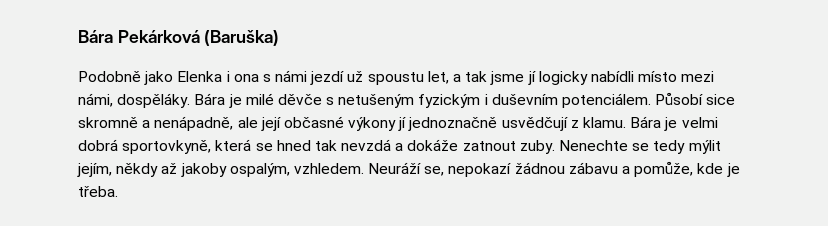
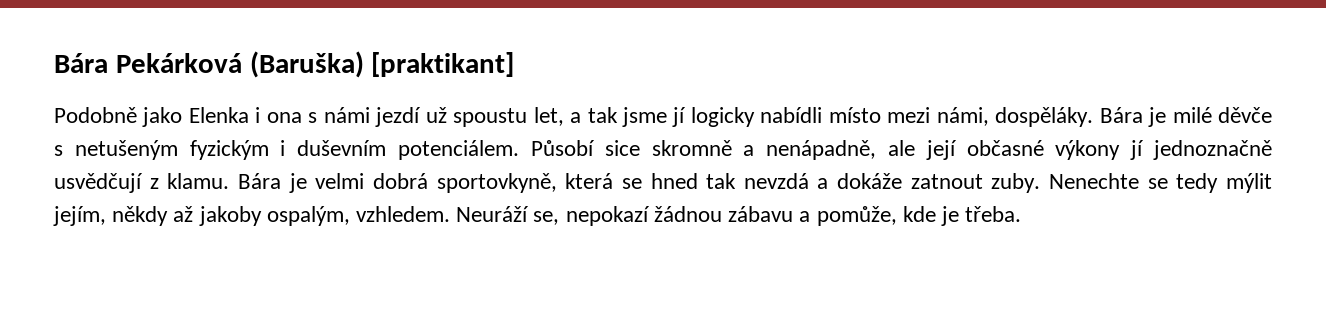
- Bára Pekárková (Baruška)
+ Bára Pekárková (Baruška) [praktikant]

